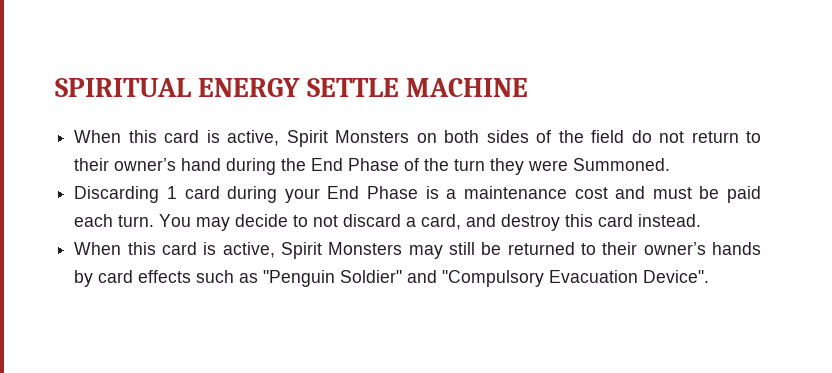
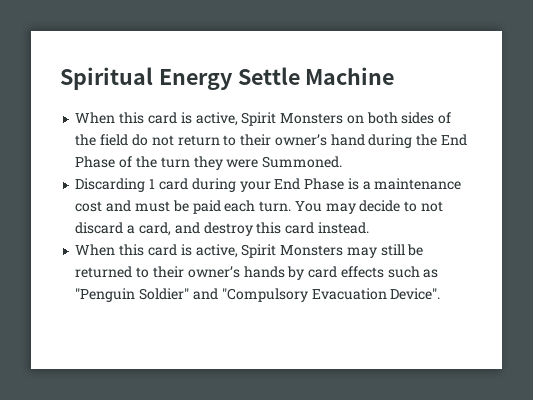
- SPIRITUAL ENERGY SETTLE MACHINE
+ Spiritual Energy Settle Machine

